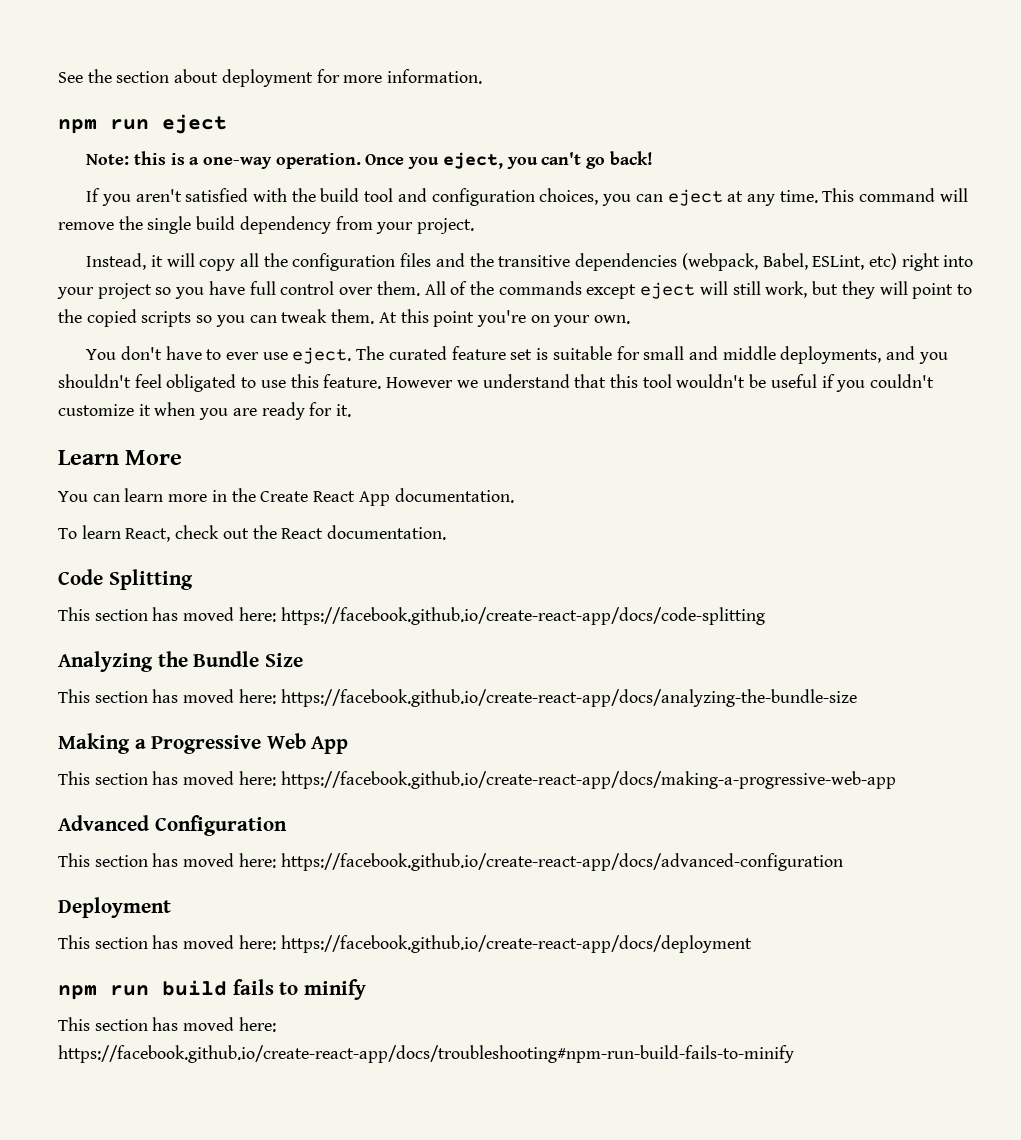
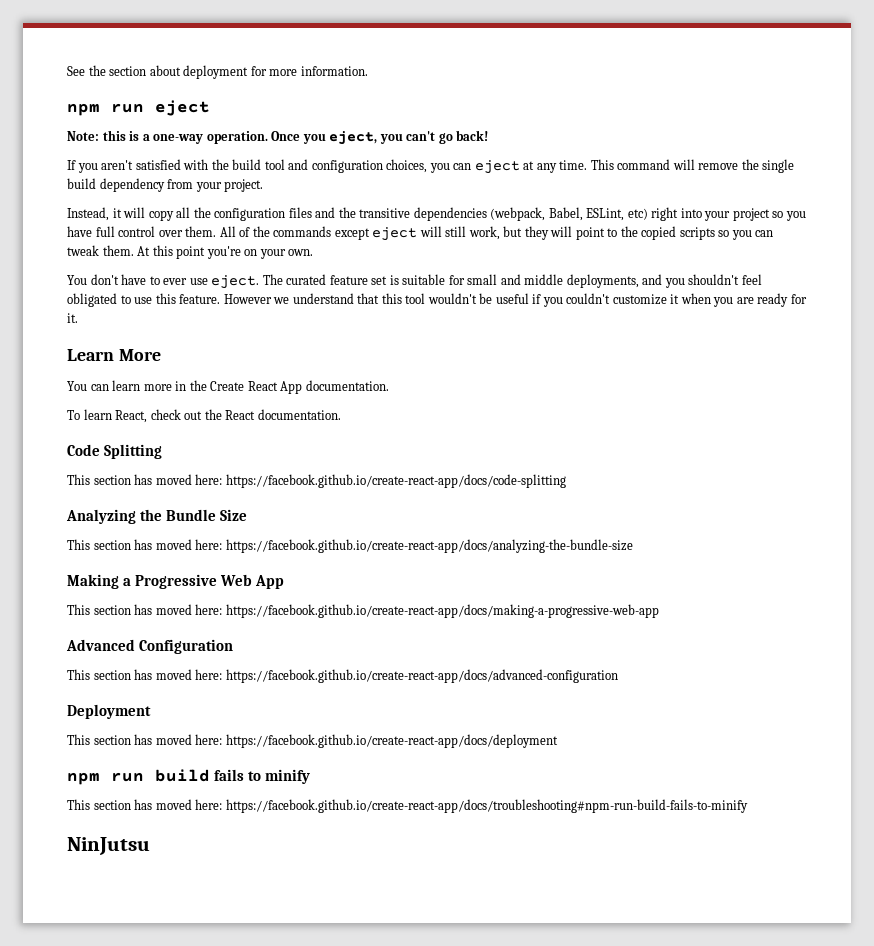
+ NinJutsu

